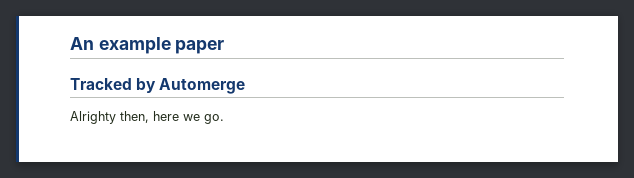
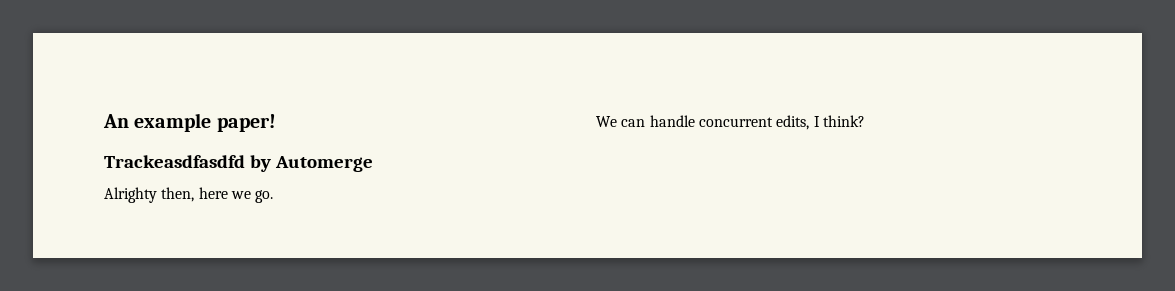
- An example paper
- Tracked by Automerge
+ An example paper!
+ Trackeasdfasdfd by Automerge
+ We can handle concurrent edits, I think?

